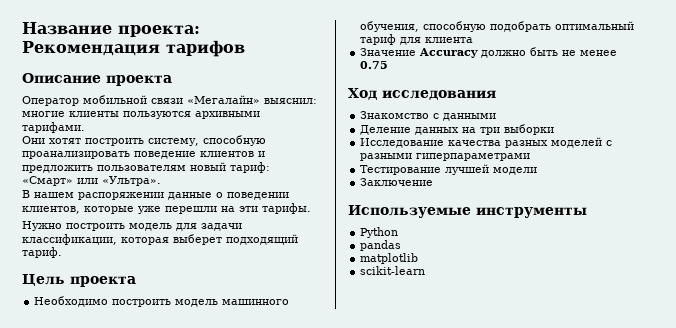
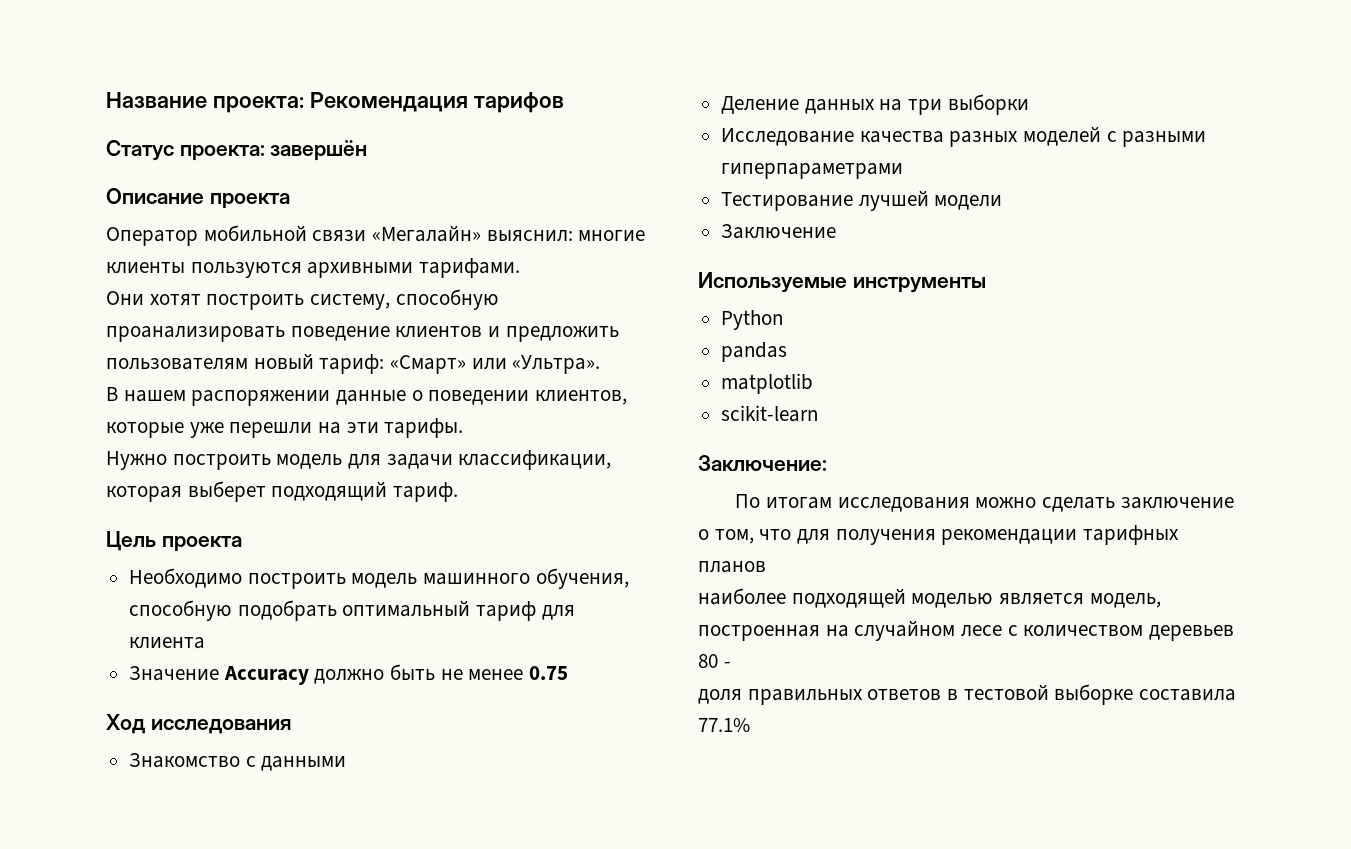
+ Статус проекта: завершён
+ Заключение:
+ По итогам исследования можно сделать заключение о том, что для получения рекомендации тарифных планов
+ наиболее подходящей моделью является модель, построенная на случайном лесе с количеством деревьев 80 -
+ доля правильных ответов в тестовой выборке составила 77.1%

